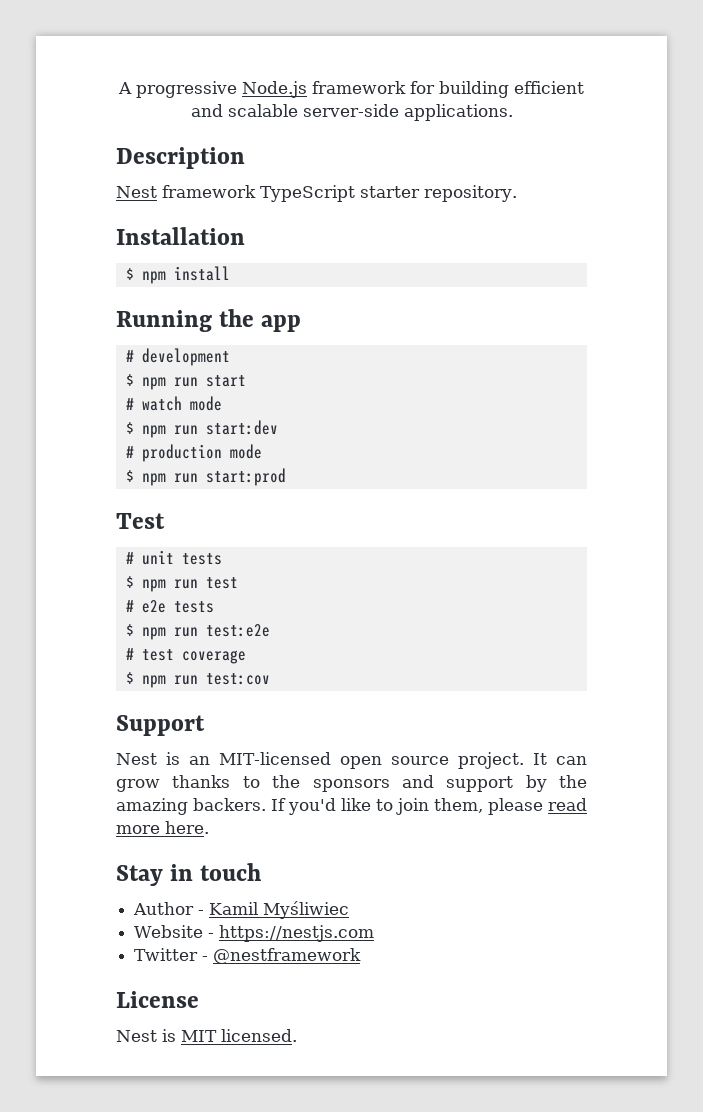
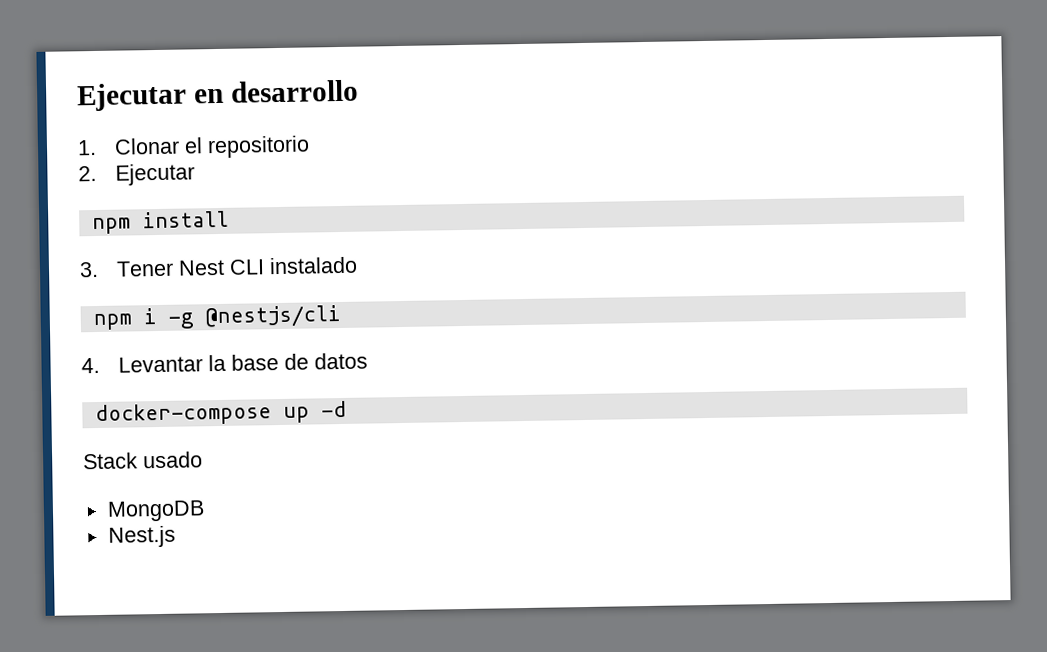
- A progressive Node.js framework for building efficient and scalable server-side applications.
- Description
- Nest framework TypeScript starter repository.
- Installation
- $ npm install
- Running the app
- # development
- $ npm run start
- # watch mode
- $ npm run start:dev
- # production mode
- $ npm run start:prod
- Test
- # unit tests
- $ npm run test
- # e2e tests
- $ npm run test:e2e
- # test coverage
- $ npm run test:cov
- Support
- Nest is an MIT-licensed open source project. It can grow thanks to the sponsors and support by the amazing backers. If you'd like to join them, please read more here.
- Stay in touch
- Author - Kamil Myśliwiec
- Website - https://nestjs.com
- Twitter - @nestframework
- License
- Nest is MIT licensed.
+ Ejecutar en desarrollo
+ 1. Clonar el repositorio
+ 2. Ejecutar
+ npm install
+ 3. Tener Nest CLI instalado
+ npm i -g @nestjs/cli
+ 4. Levantar la base de datos
+ docker-compose up -d
+ Stack usado
+ MongoDB
+ Nest.js

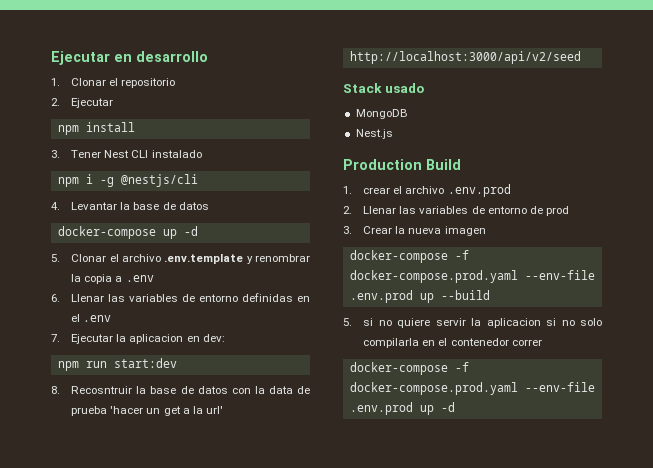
+ 5. Clonar el archivo .env.template y renombrar la copia a .env
+ 6. Llenar las variables de entorno definidas en el .env
+ 7. Ejecutar la aplicacion en dev:
+ npm run start:dev
+ 8. Recosntruir la base de datos con la data de prueba 'hacer un get a la url'
+ http://localhost:3000/api/v2/seed
  Stack usado
  MongoDB
  Nest.js
+ Production Build
+ 1. crear el archivo .env.prod
+ 2. Llenar las variables de entorno de prod
+ 3. Crear la nueva imagen
+ docker-compose -f docker-compose.prod.yaml --env-file .env.prod up --build
+ 5. si no quiere servir la aplicacion si no solo compilarla en el contenedor correr
+ docker-compose -f docker-compose.prod.yaml --env-file .env.prod up -d

